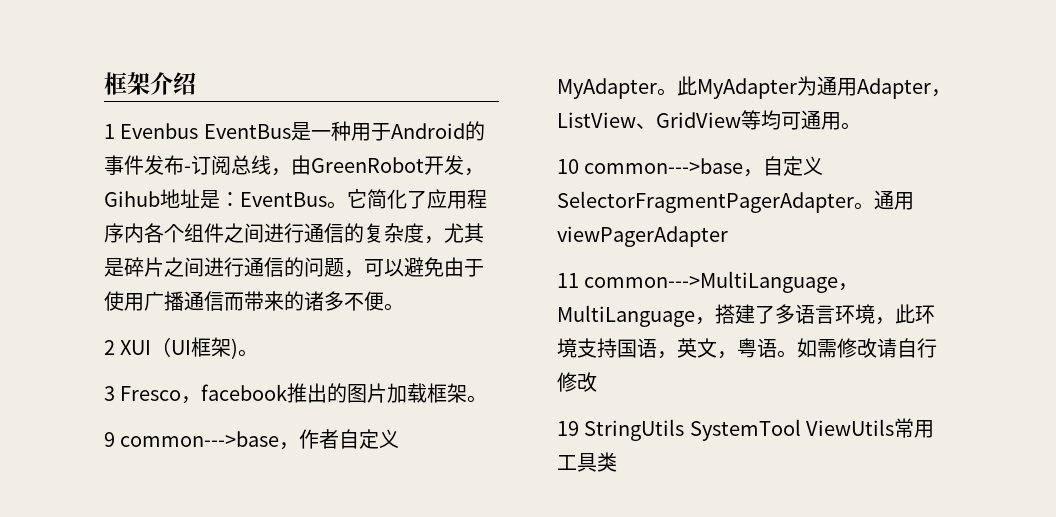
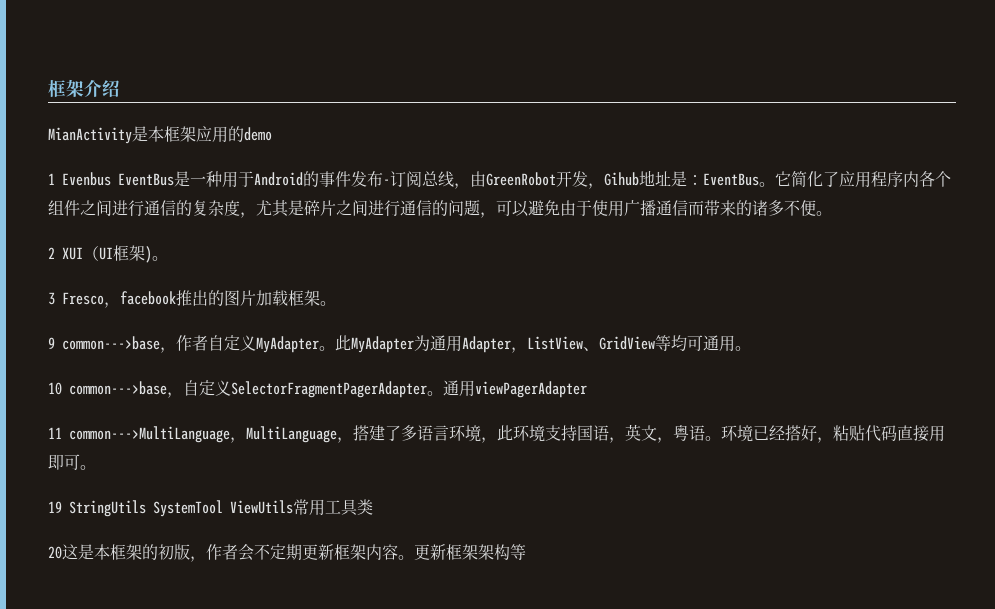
+ MianActivity是本框架应用的demo
- 如需修改请自行修改
+ 环境已经搭好，粘贴代码直接用即可。
+ 20这是本框架的初版，作者会不定期更新框架内容。更新框架架构等

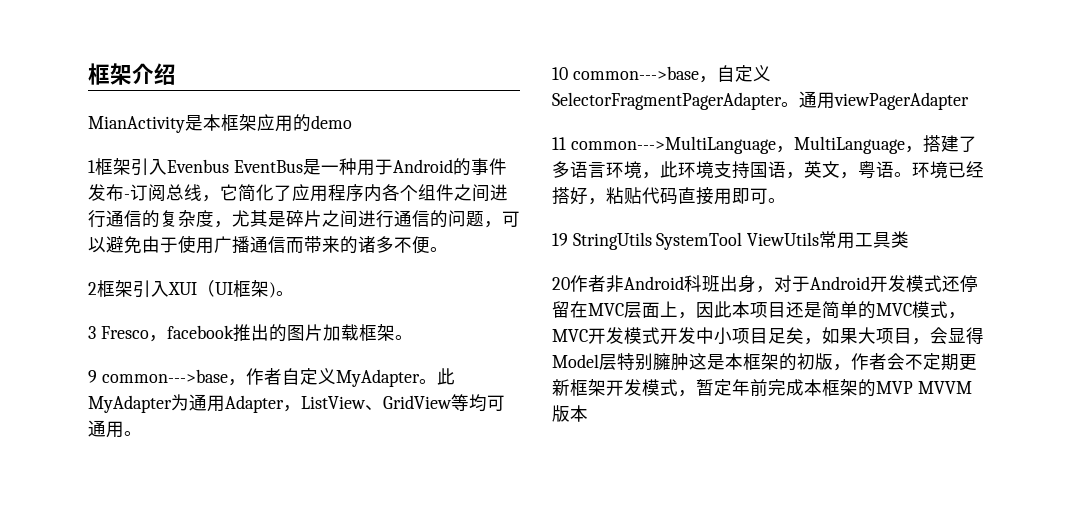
- 1 Evenbus EventBus是一种用于Android的事件发布-订阅总线，由GreenRobot开发，Gihub地址是：EventBus。它简化了应用程序内各个组件之间进行通信的复杂度，尤其是碎片之间进行通信的问题，可以避免由于使用广播通信而带来的诸多不便。
+ 1框架引入Evenbus EventBus是一种用于Android的事件发布-订阅总线，它简化了应用程序内各个组件之间进行通信的复杂度，尤其是碎片之间进行通信的问题，可以避免由于使用广播通信而带来的诸多不便。
- 2 XUI（UI框架)。
+ 2框架引入XUI（UI框架)。
- 20这是本框架的初版，作者会不定期更新框架内容。更新框架架构等
+ 20作者非Android科班出身，对于Android开发模式还停留在MVC层面上，因此本项目还是简单的MVC模式，MVC开发模式开发中小项目足矣，如果大项目，会显得Model层特别臃肿这是本框架的初版，作者会不定期更新框架开发模式，暂定年前完成本框架的MVP MVVM版本

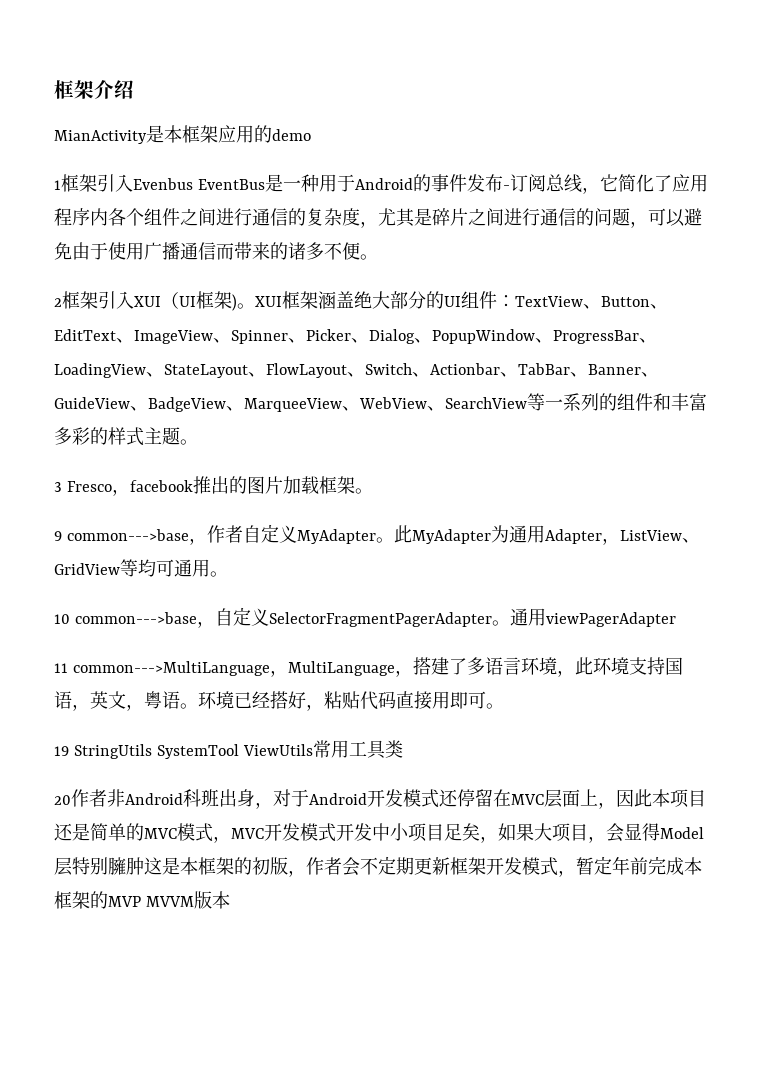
+ XUI框架涵盖绝大部分的UI组件：TextView、Button、EditText、ImageView、Spinner、Picker、Dialog、PopupWindow、ProgressBar、LoadingView、StateLayout、FlowLayout、Switch、Actionbar、TabBar、Banner、GuideView、BadgeView、MarqueeView、WebView、SearchView等一系列的组件和丰富多彩的样式主题。

